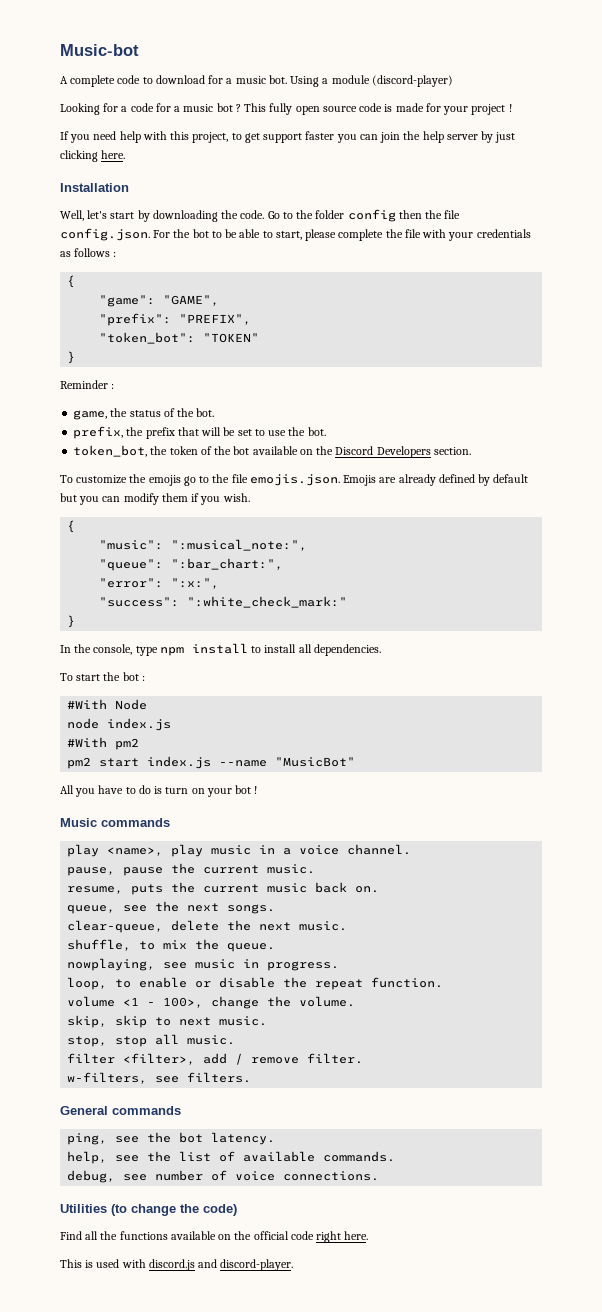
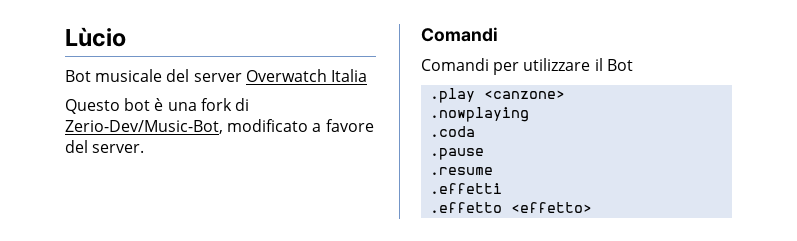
- Music-bot
- A complete code to download for a music bot. Using a module (discord-player)
- Looking for a code for a music bot ? This fully open source code is made for your project !
- If you need help with this project, to get support faster you can join the help server by just clicking here.
- Installation
- Well, let's start by downloading the code. Go to the folder config then the file config.json. For the bot to be able to start, please complete the file with your credentials as follows :
- {
- "game": "GAME",
- "prefix": "PREFIX",
- "token_bot": "TOKEN"
- }
- Reminder :
- game, the status of the bot.
- prefix, the prefix that will be set to use the bot.
- token_bot, the token of the bot available on the Discord Developers section.
- To customize the emojis go to the file emojis.json. Emojis are already defined by default but you can modify them if you wish.
- {
- "music": ":musical_note:",
- "queue": ":bar_chart:",
- "error": ":x:",
- "success": ":white_check_mark:"
- }
- In the console, type npm install to install all dependencies.
- To start the bot :
- #With Node
- node index.js
- #With pm2
- pm2 start index.js --name "MusicBot"
- All you have to do is turn on your bot !
- Music commands
- play <name>, play music in a voice channel.
- pause, pause the current music.
- resume, puts the current music back on.
- queue, see the next songs.
- clear-queue, delete the next music.
- shuffle, to mix the queue.
- nowplaying, see music in progress.
- loop, to enable or disable the repeat function.
- volume <1 - 100>, change the volume.
- skip, skip to next music.
- stop, stop all music.
- filter <filter>, add / remove filter.
- w-filters, see filters.
- General commands
- ping, see the bot latency.
- help, see the list of available commands.
- debug, see number of voice connections.
- Utilities (to change the code)
- Find all the functions available on the official code right here.
- This is used with discord.js and discord-player.
+ Lùcio
+ Bot musicale del server Overwatch Italia
+ Questo bot è una fork di Zerio-Dev/Music-Bot, modificato a favore del server.
+ Comandi
+ Comandi per utilizzare il Bot
+ .play <canzone>
+ .nowplaying
+ .coda
+ .pause
+ .resume
+ .effetti
+ .effetto <effetto>

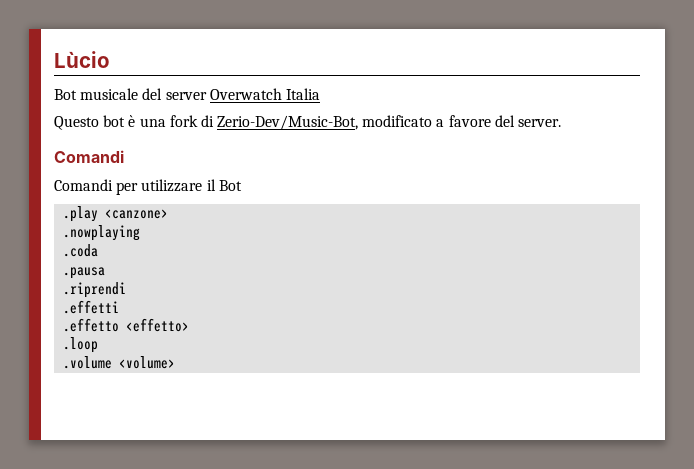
- .pause
- .resume
+ .pausa
+ .riprendi
+ .loop
+ .volume <volume>

